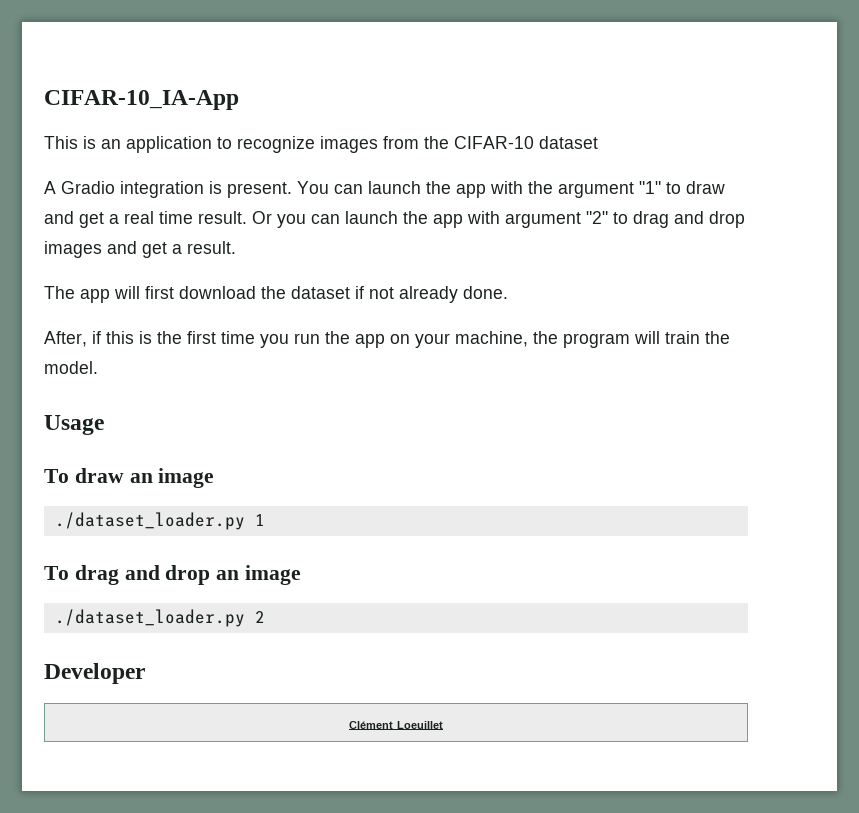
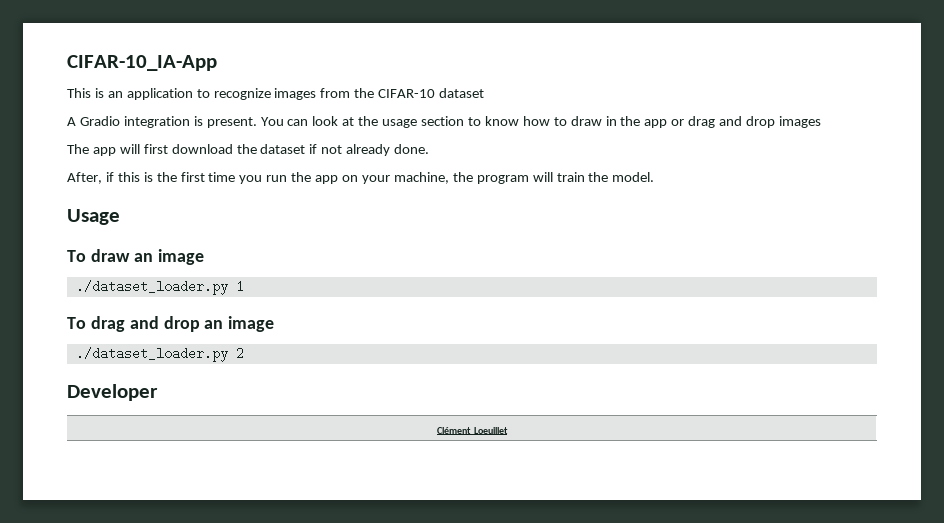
- You can launch the app with the argument "1" to draw and get a real time result. Or you can launch the app with argument "2" to drag and drop images and get a result.
+ You can look at the usage section to know how to draw in the app or drag and drop images

